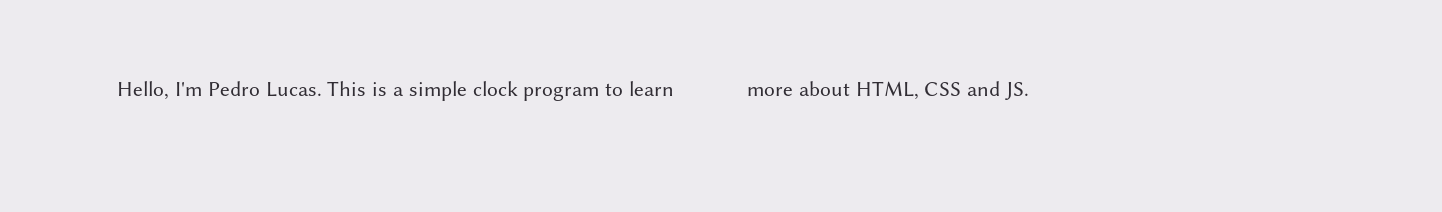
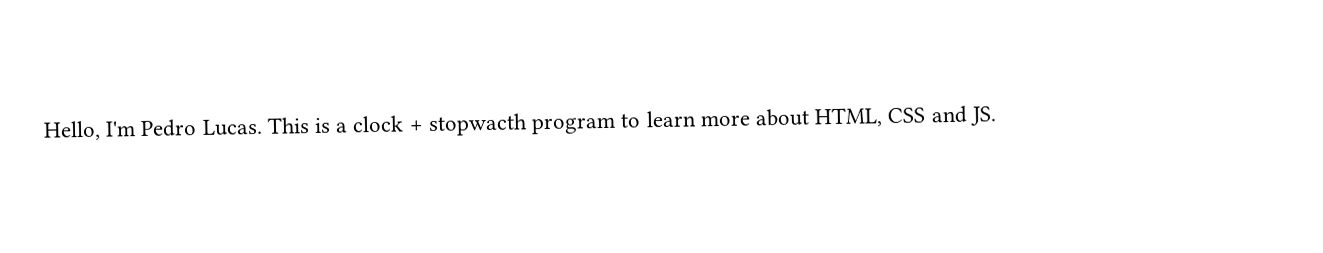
- This is a simple clock program to learn more about HTML, CSS and JS.
+ This is a clock + stopwacth program to learn more about HTML, CSS and JS.

